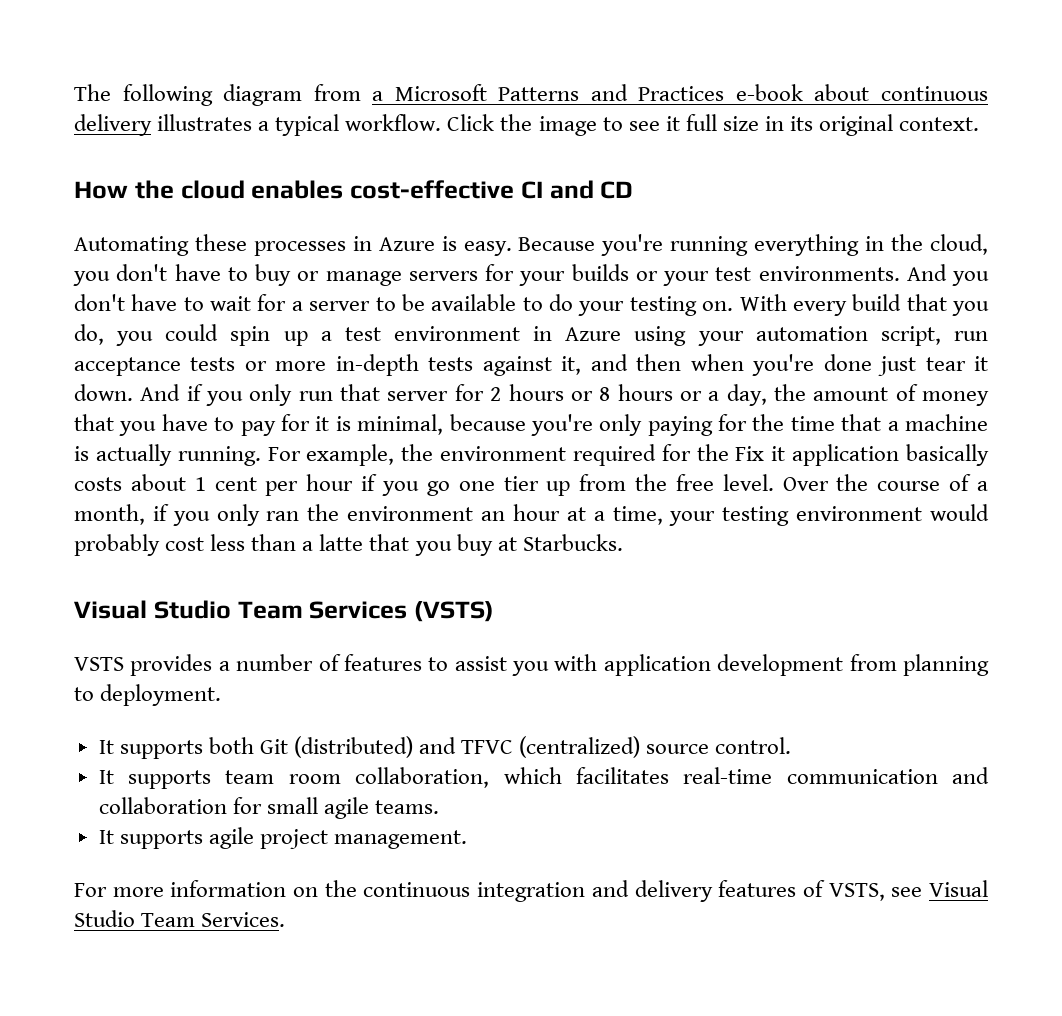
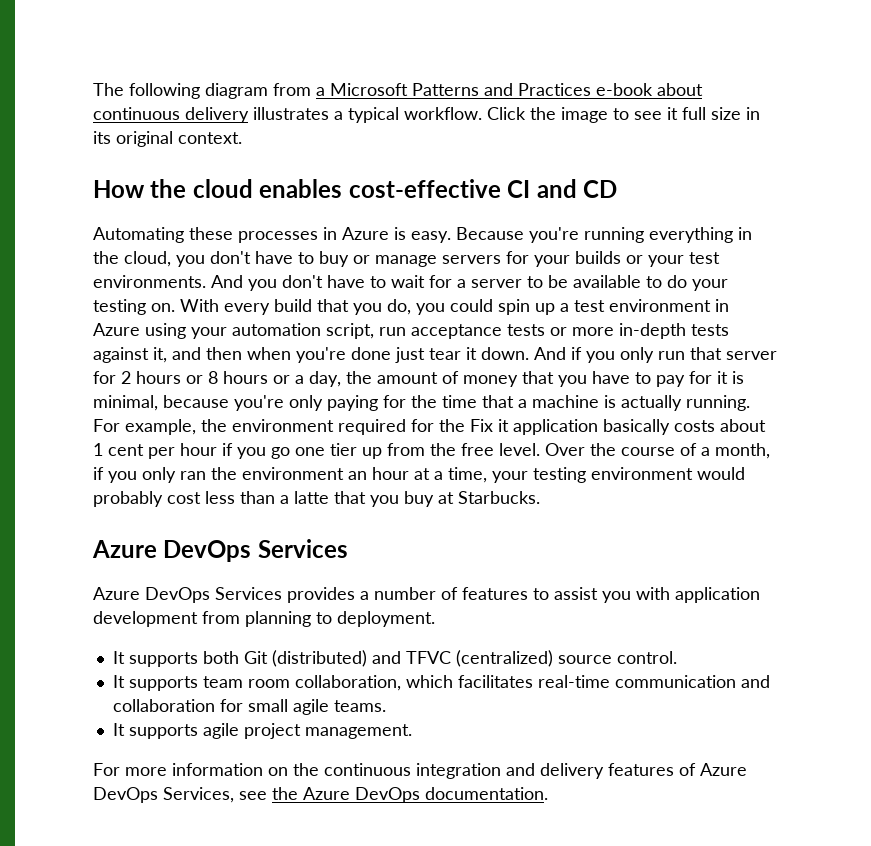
  Over the course of a month, if you only ran the environment an hour at a time, your testing environment would probably cost less than a latte that you buy at Starbucks.
- Visual Studio Team Services (VSTS)
- VSTS provides a number of features to assist you with application development from planning to deployment.
+ Azure DevOps Services
+ Azure DevOps Services provides a number of features to assist you with application development from planning to deployment.
- For more information on the continuous integration and delivery features of VSTS, see Visual Studio Team Services.
+ For more information on the continuous integration and delivery features of Azure DevOps Services, see the Azure DevOps documentation.

